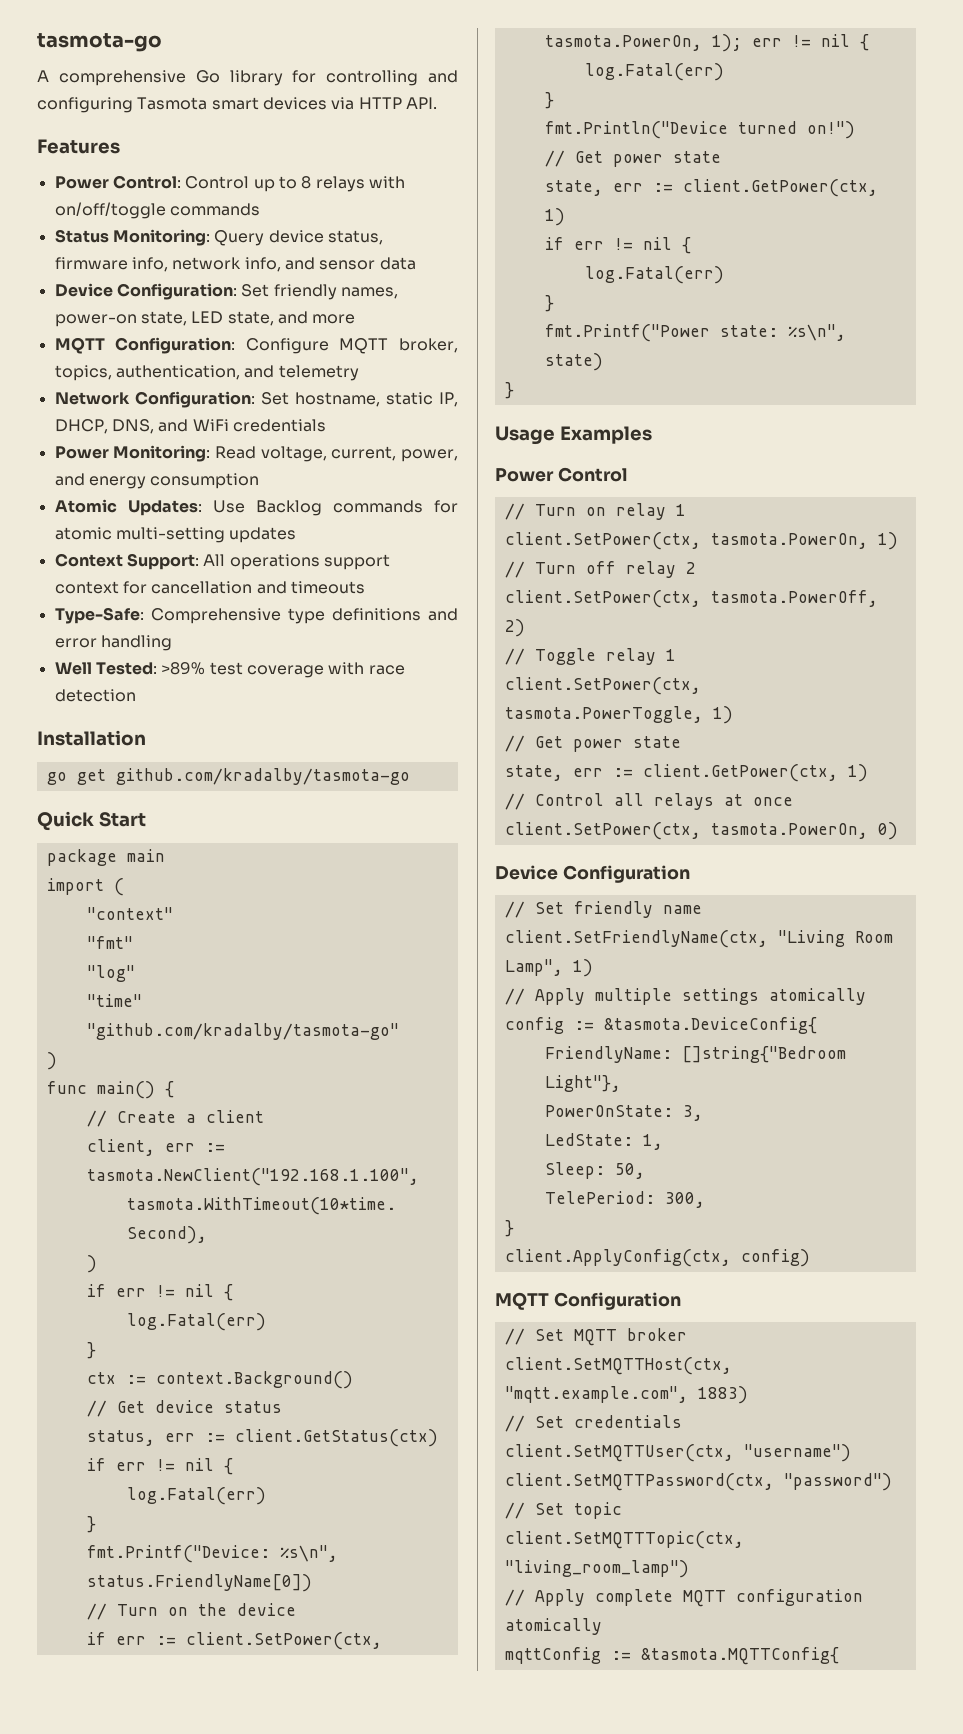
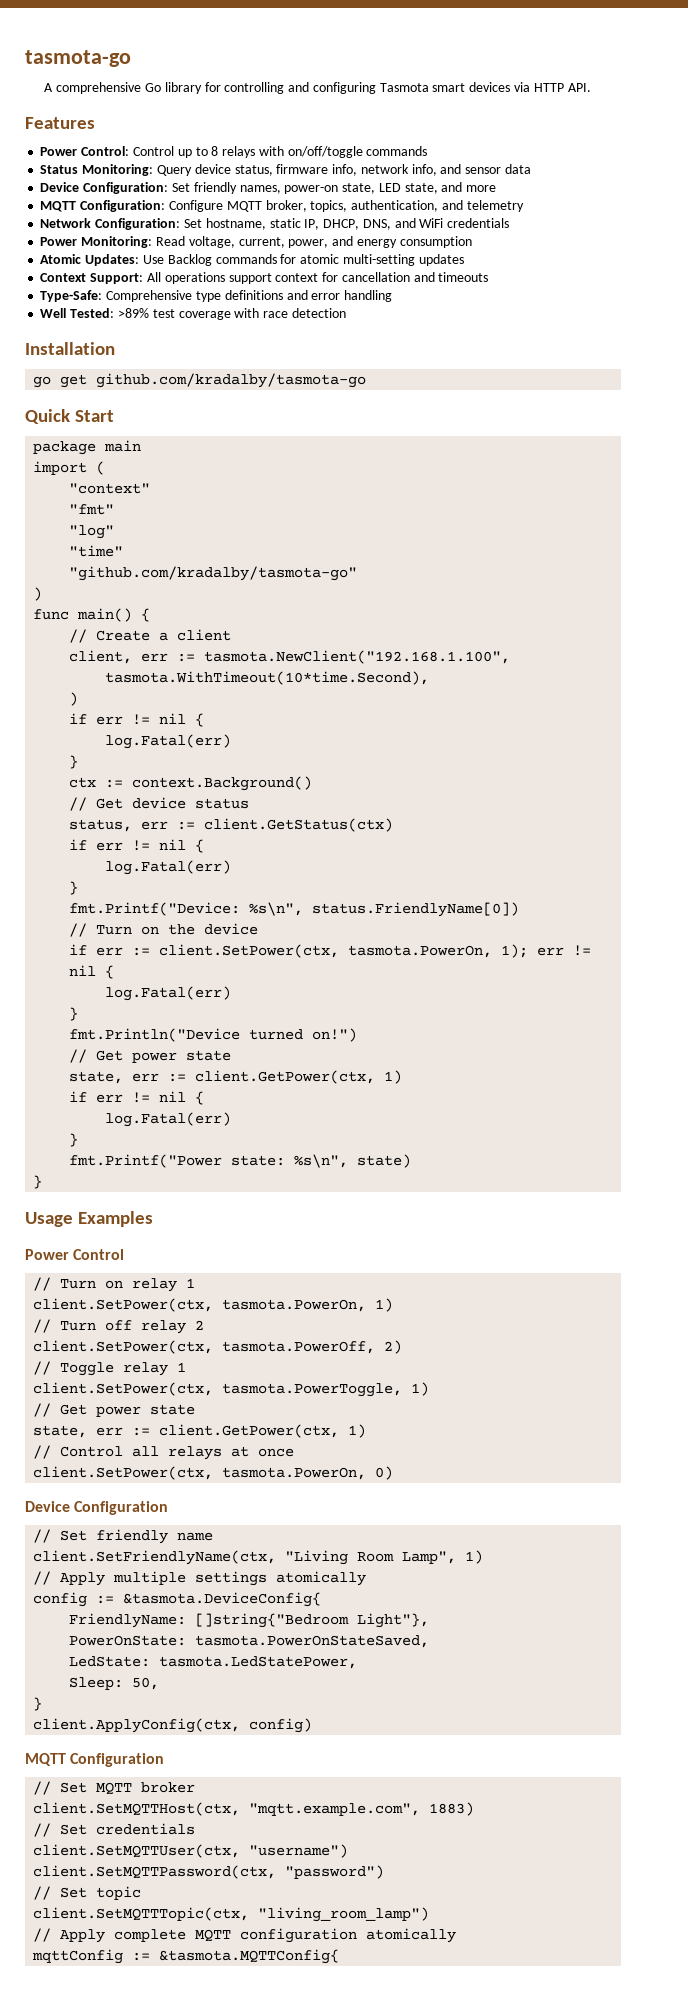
- PowerOnState: 3,
+ PowerOnState: tasmota.PowerOnStateSaved,
- LedState: 1,
+ LedState: tasmota.LedStatePower,
- TelePeriod: 300,

